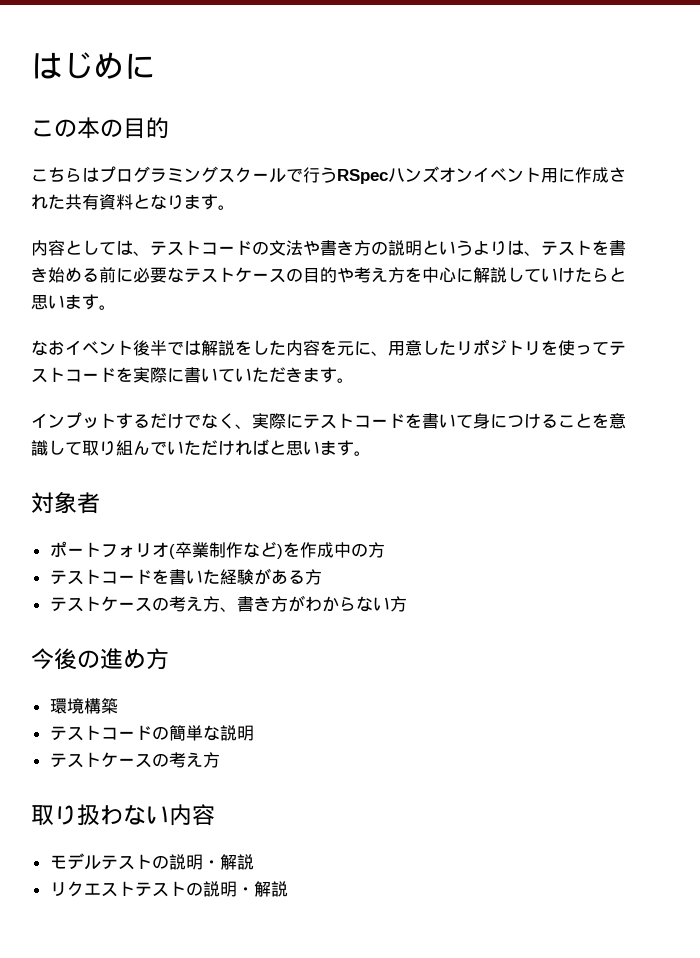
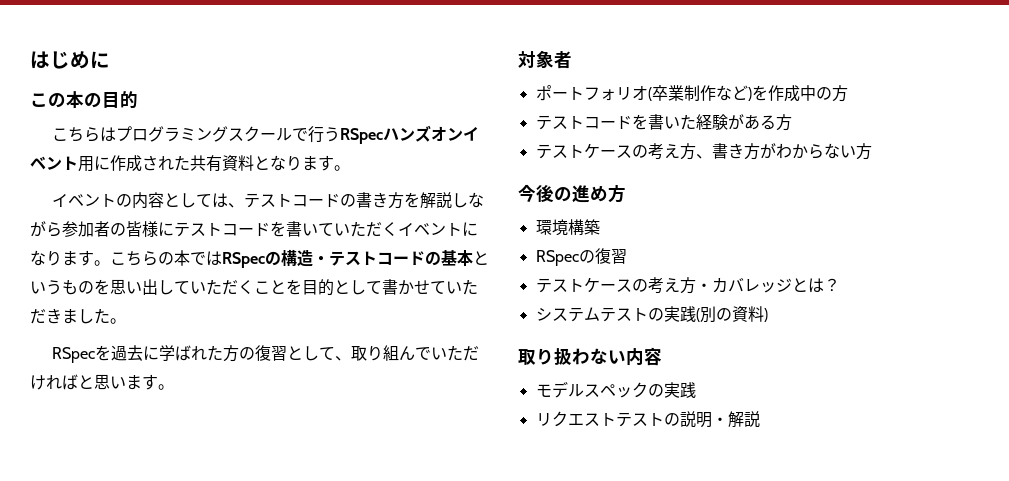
- 内容としては、テストコードの文法や書き方の説明というよりは、テストを書き始める前に必要なテストケースの目的や考え方を中心に解説していけたらと思います。
- なおイベント後半では解説をした内容を元に、用意したリポジトリを使ってテストコードを実際に書いていただきます。
- インプットするだけでなく、実際にテストコードを書いて身につけることを意識して取り組んでいただければと思います。
+ イベントの内容としては、テストコードの書き方を解説しながら参加者の皆様にテストコードを書いていただくイベントになります。こちらの本ではRSpecの構造・テストコードの基本というものを思い出していただくことを目的として書かせていただきました。
+ RSpecを過去に学ばれた方の復習として、取り組んでいただければと思います。
- テストコードの簡単な説明
- テストケースの考え方
+ RSpecの復習
+ テストケースの考え方・カバレッジとは？
+ システムテストの実践(別の資料)
- モデルテストの説明・解説
+ モデルスペックの実践

